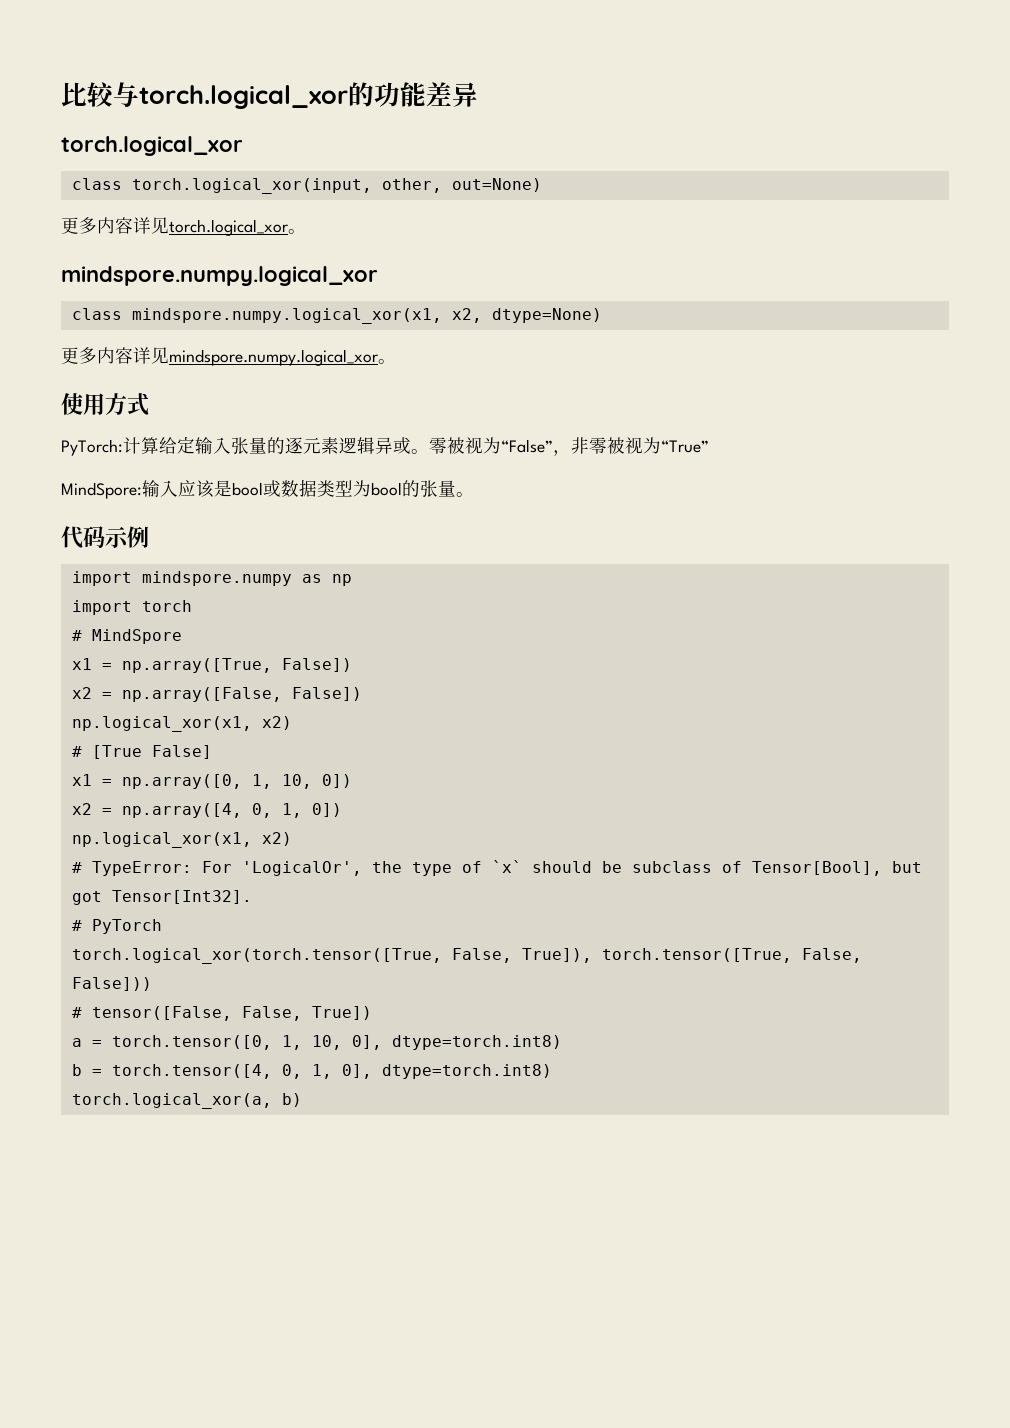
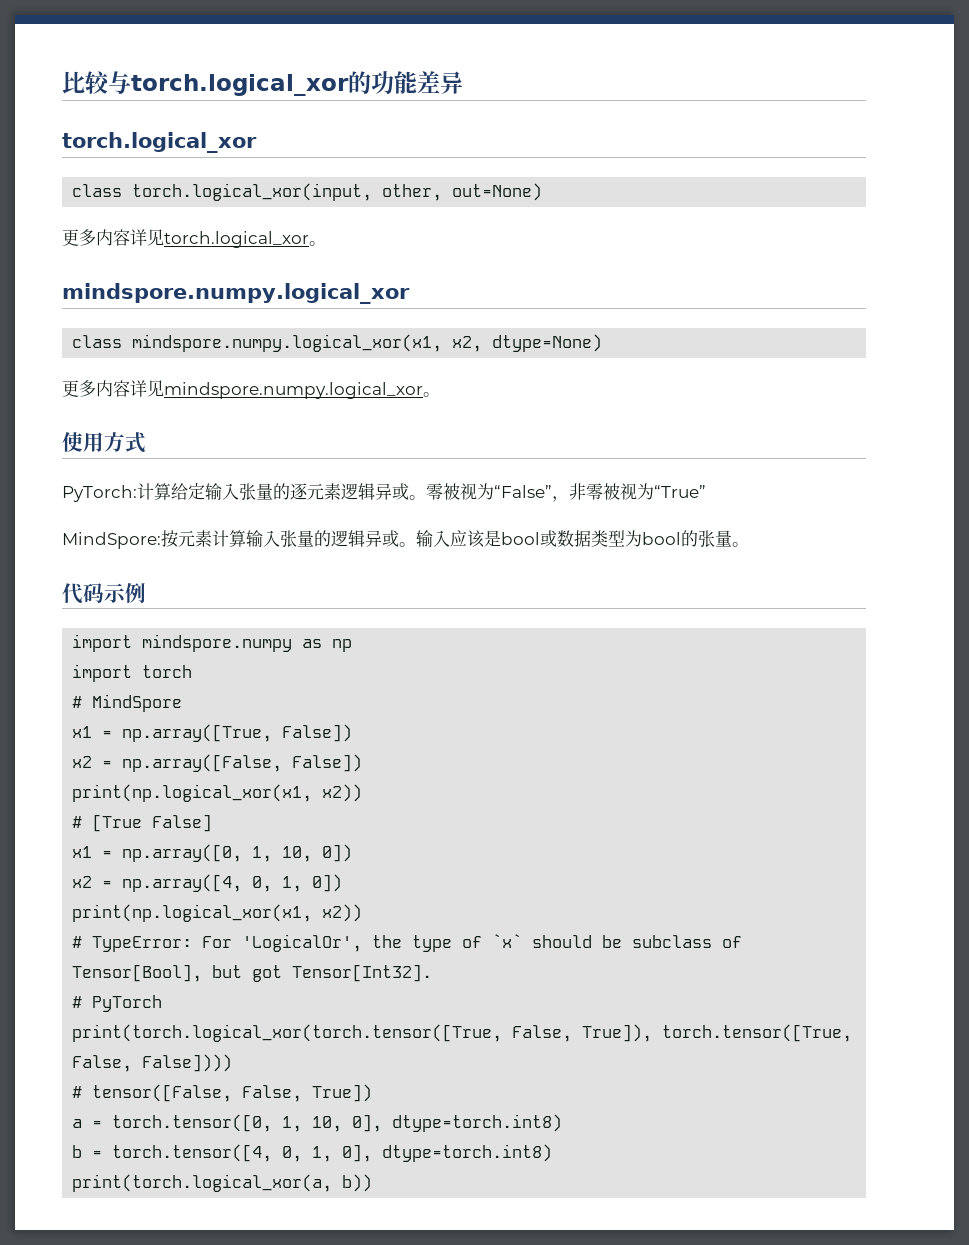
- MindSpore:输入应该是bool或数据类型为bool的张量。
+ MindSpore:按元素计算输入张量的逻辑异或。输入应该是bool或数据类型为bool的张量。
  x2 = np.array([False, False])
- np.logical_xor(x1, x2)
+ print(np.logical_xor(x1, x2))
  x2 = np.array([4, 0, 1, 0])
- np.logical_xor(x1, x2)
+ print(np.logical_xor(x1, x2))
- torch.logical_xor(torch.tensor([True, False, True]), torch.tensor([True, False, False]))
+ print(torch.logical_xor(torch.tensor([True, False, True]), torch.tensor([True, False, False])))
- torch.logical_xor(a, b)
+ print(torch.logical_xor(a, b))

